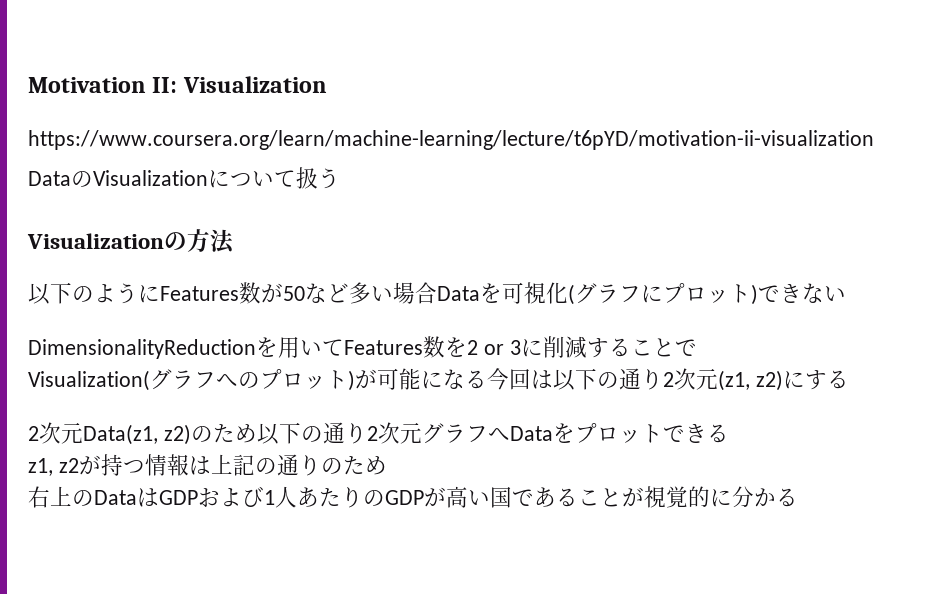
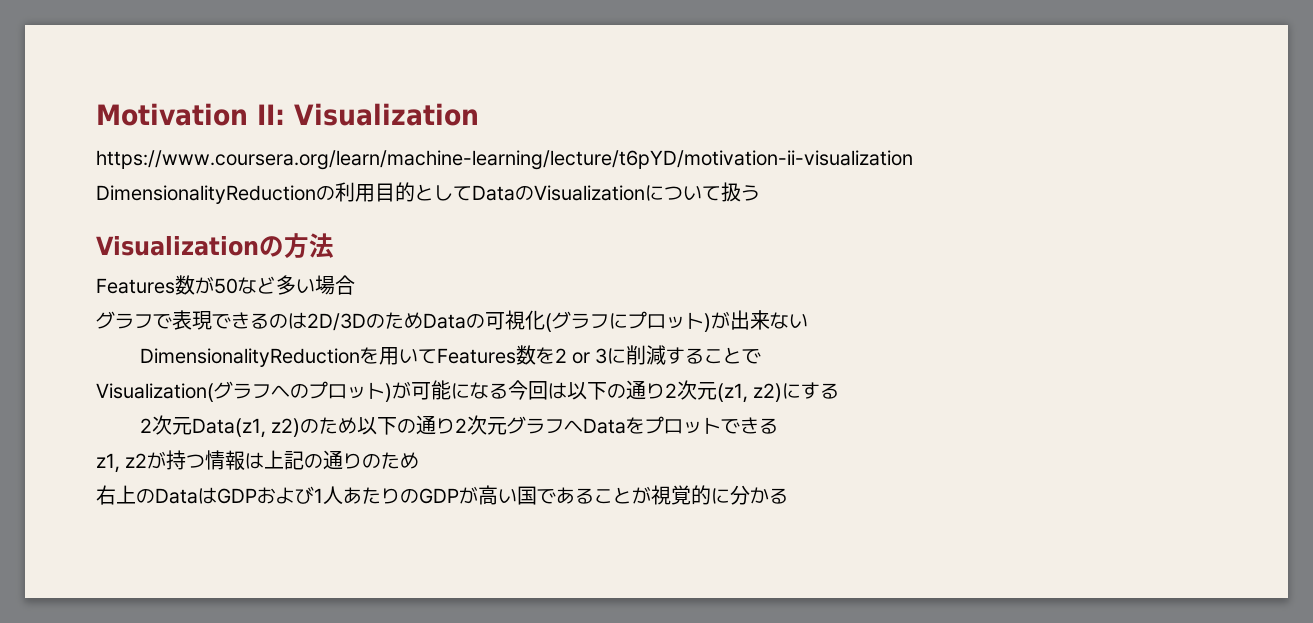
- DataのVisualizationについて扱う
+ DimensionalityReductionの利用目的としてDataのVisualizationについて扱う
- 以下のようにFeatures数が50など多い場合Dataを可視化(グラフにプロット)できない
+ Features数が50など多い場合
+ グラフで表現できるのは2D/3DのためDataの可視化(グラフにプロット)が出来ない

